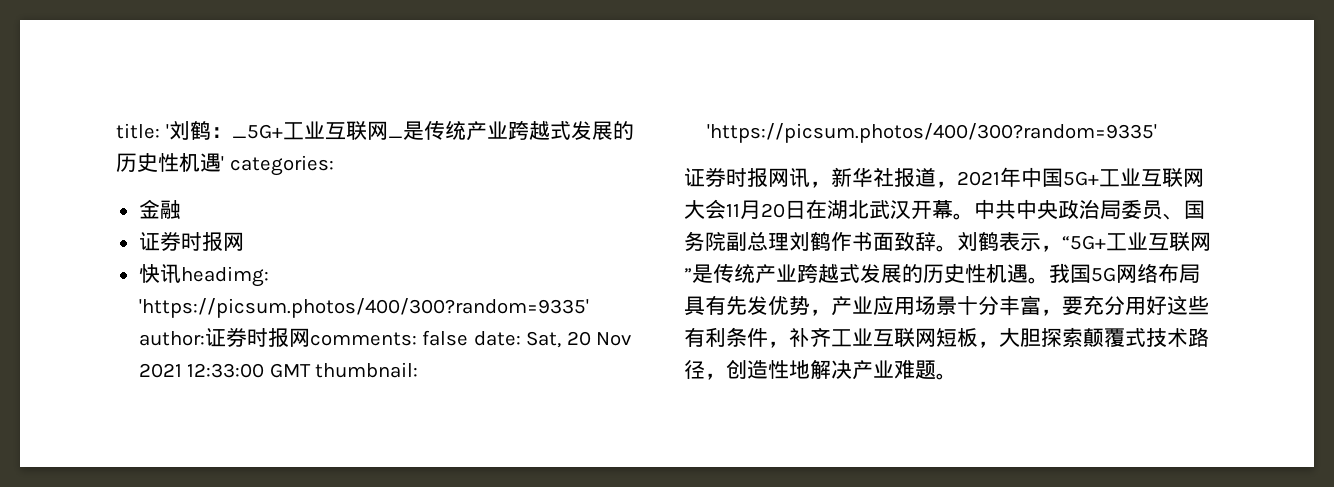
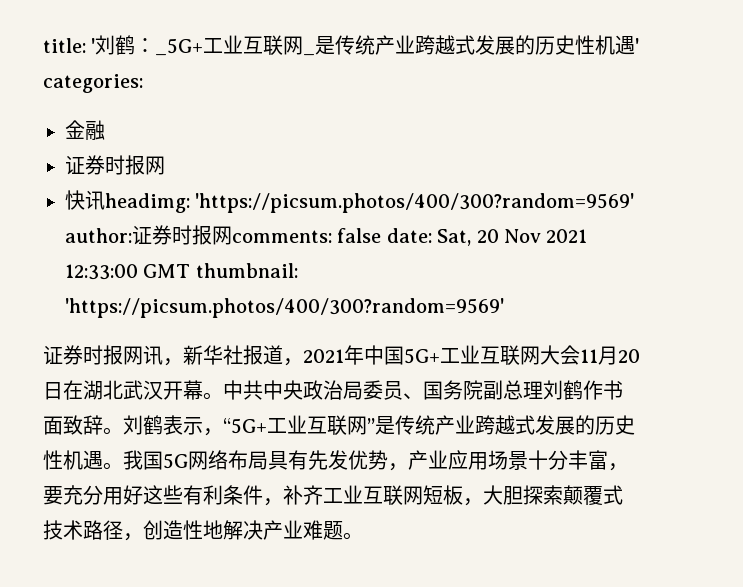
- 快讯headimg: 'https://picsum.photos/400/300?random=9335' author:证券时报网comments: false date: Sat, 20 Nov 2021 12:33:00 GMT thumbnail: 'https://picsum.photos/400/300?random=9335'
+ 快讯headimg: 'https://picsum.photos/400/300?random=9569' author:证券时报网comments: false date: Sat, 20 Nov 2021 12:33:00 GMT thumbnail: 'https://picsum.photos/400/300?random=9569'

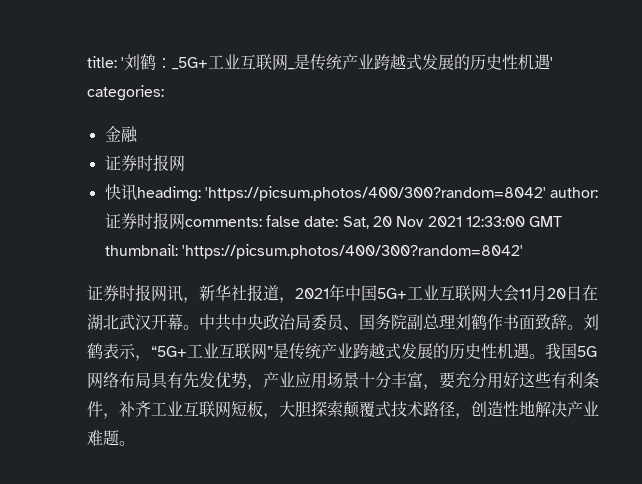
- 快讯headimg: 'https://picsum.photos/400/300?random=9569' author:证券时报网comments: false date: Sat, 20 Nov 2021 12:33:00 GMT thumbnail: 'https://picsum.photos/400/300?random=9569'
+ 快讯headimg: 'https://picsum.photos/400/300?random=8042' author:证券时报网comments: false date: Sat, 20 Nov 2021 12:33:00 GMT thumbnail: 'https://picsum.photos/400/300?random=8042'

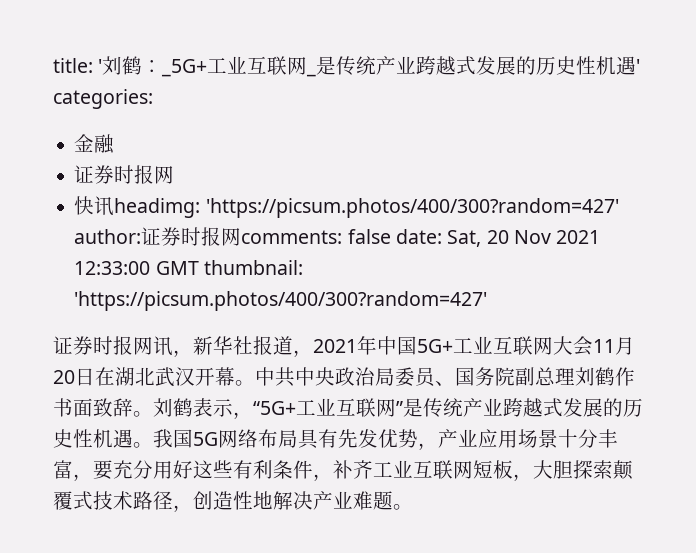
- 快讯headimg: 'https://picsum.photos/400/300?random=8042' author:证券时报网comments: false date: Sat, 20 Nov 2021 12:33:00 GMT thumbnail: 'https://picsum.photos/400/300?random=8042'
+ 快讯headimg: 'https://picsum.photos/400/300?random=427' author:证券时报网comments: false date: Sat, 20 Nov 2021 12:33:00 GMT thumbnail: 'https://picsum.photos/400/300?random=427'

